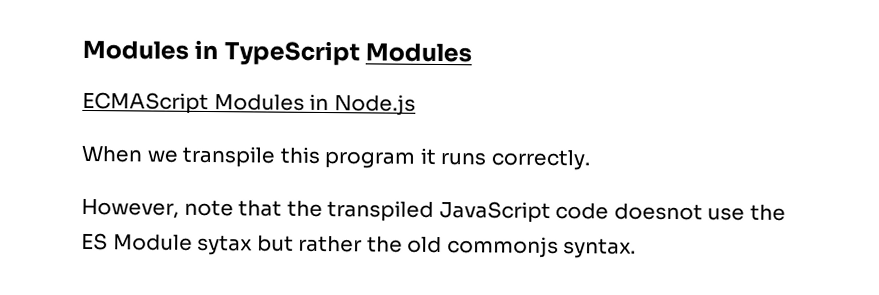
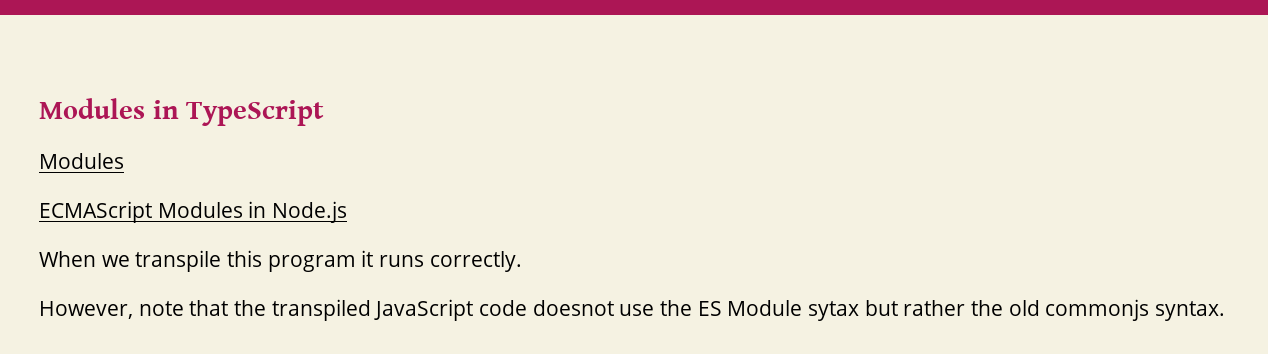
- Modules in TypeScript Modules
+ Modules in TypeScript
+ Modules

